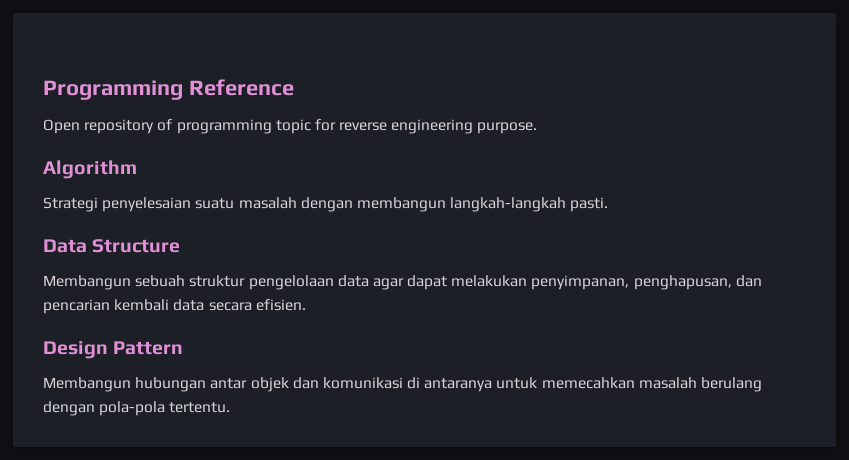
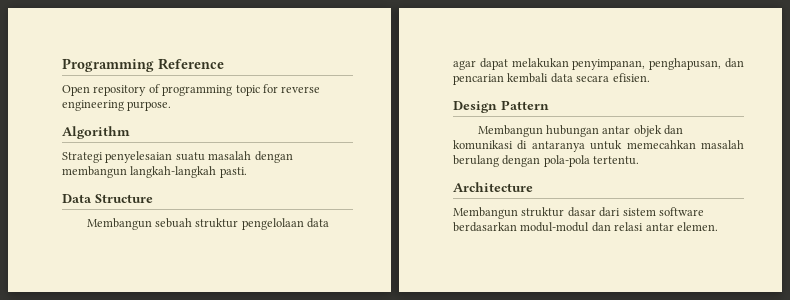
+ Architecture
+ Membangun struktur dasar dari sistem software berdasarkan modul-modul dan relasi antar elemen.

